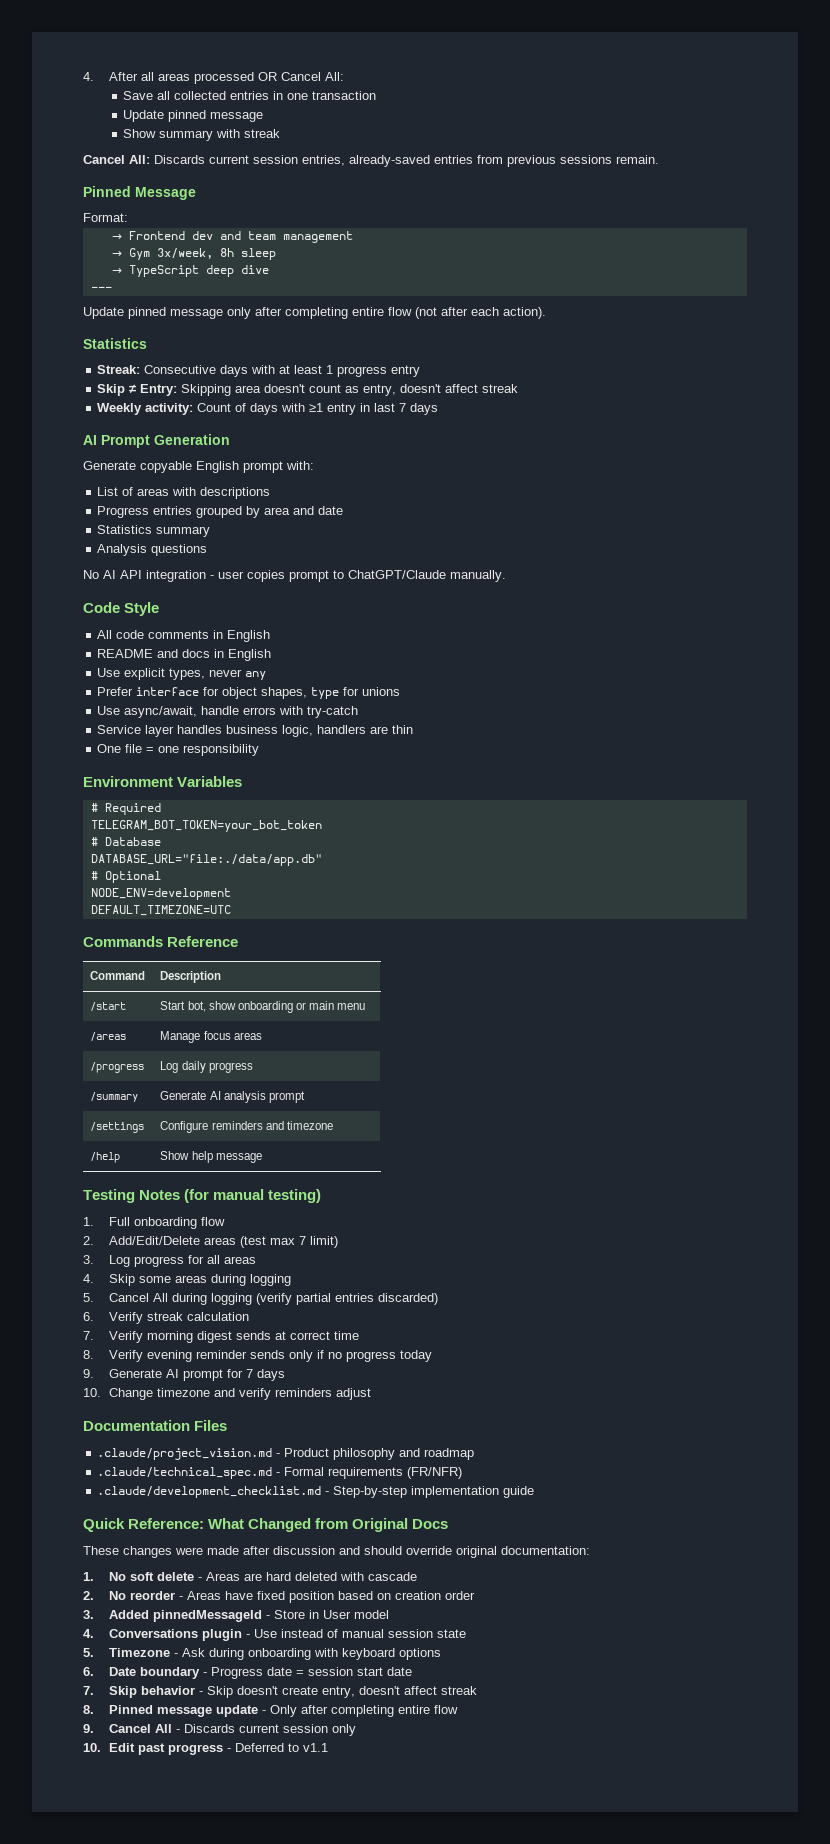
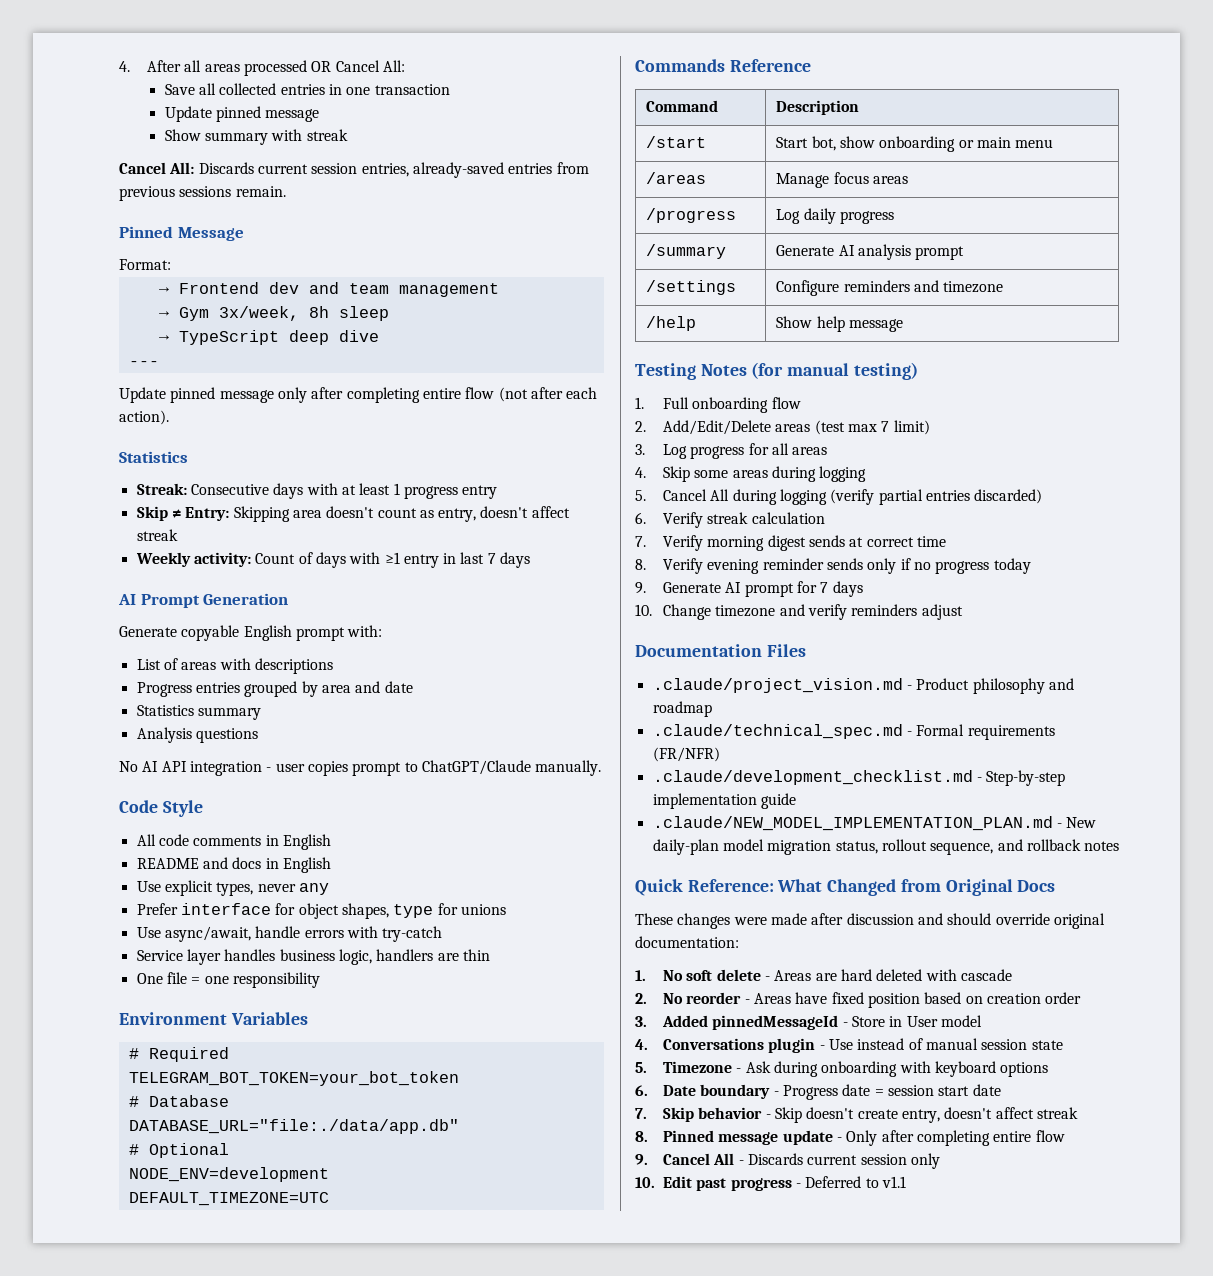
+ .claude/NEW_MODEL_IMPLEMENTATION_PLAN.md - New daily-plan model migration status, rollout sequence, and rollback notes

